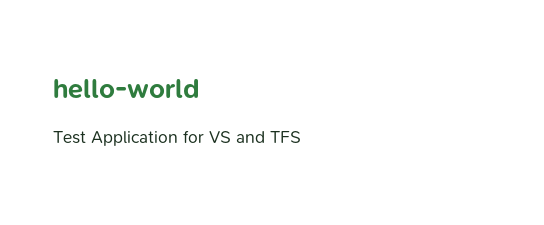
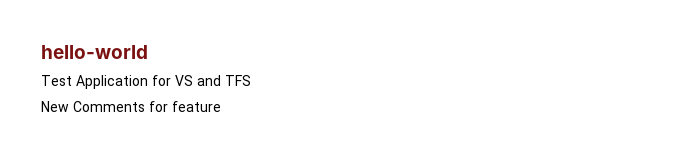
+ New Comments for feature

